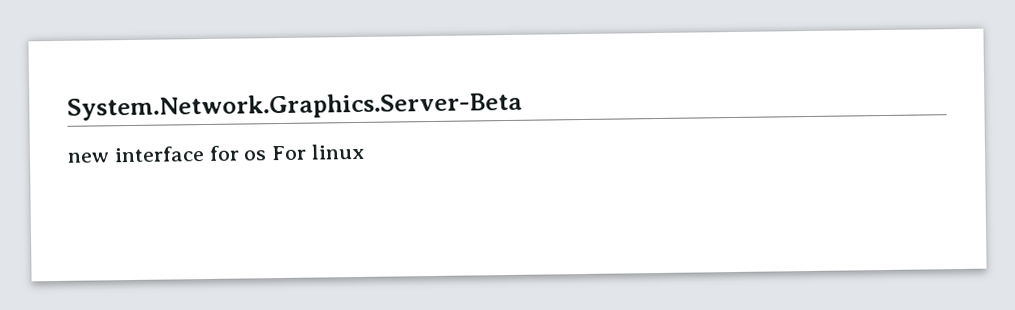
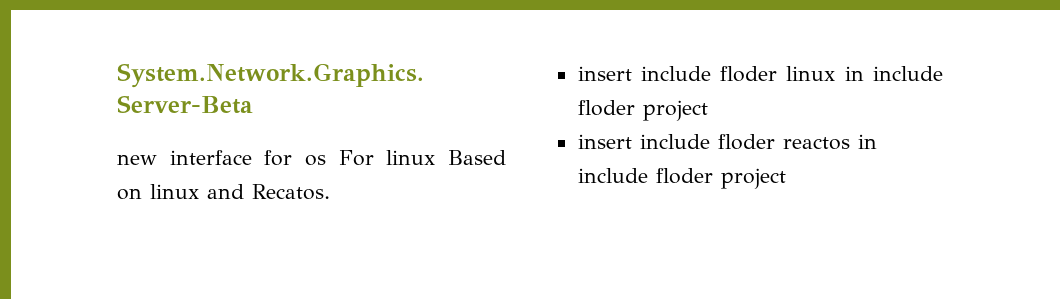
- new interface for os For linux
+ new interface for os For linux Based on linux and Recatos.
+ insert include floder linux in include floder project
+ insert include floder reactos in include floder project

